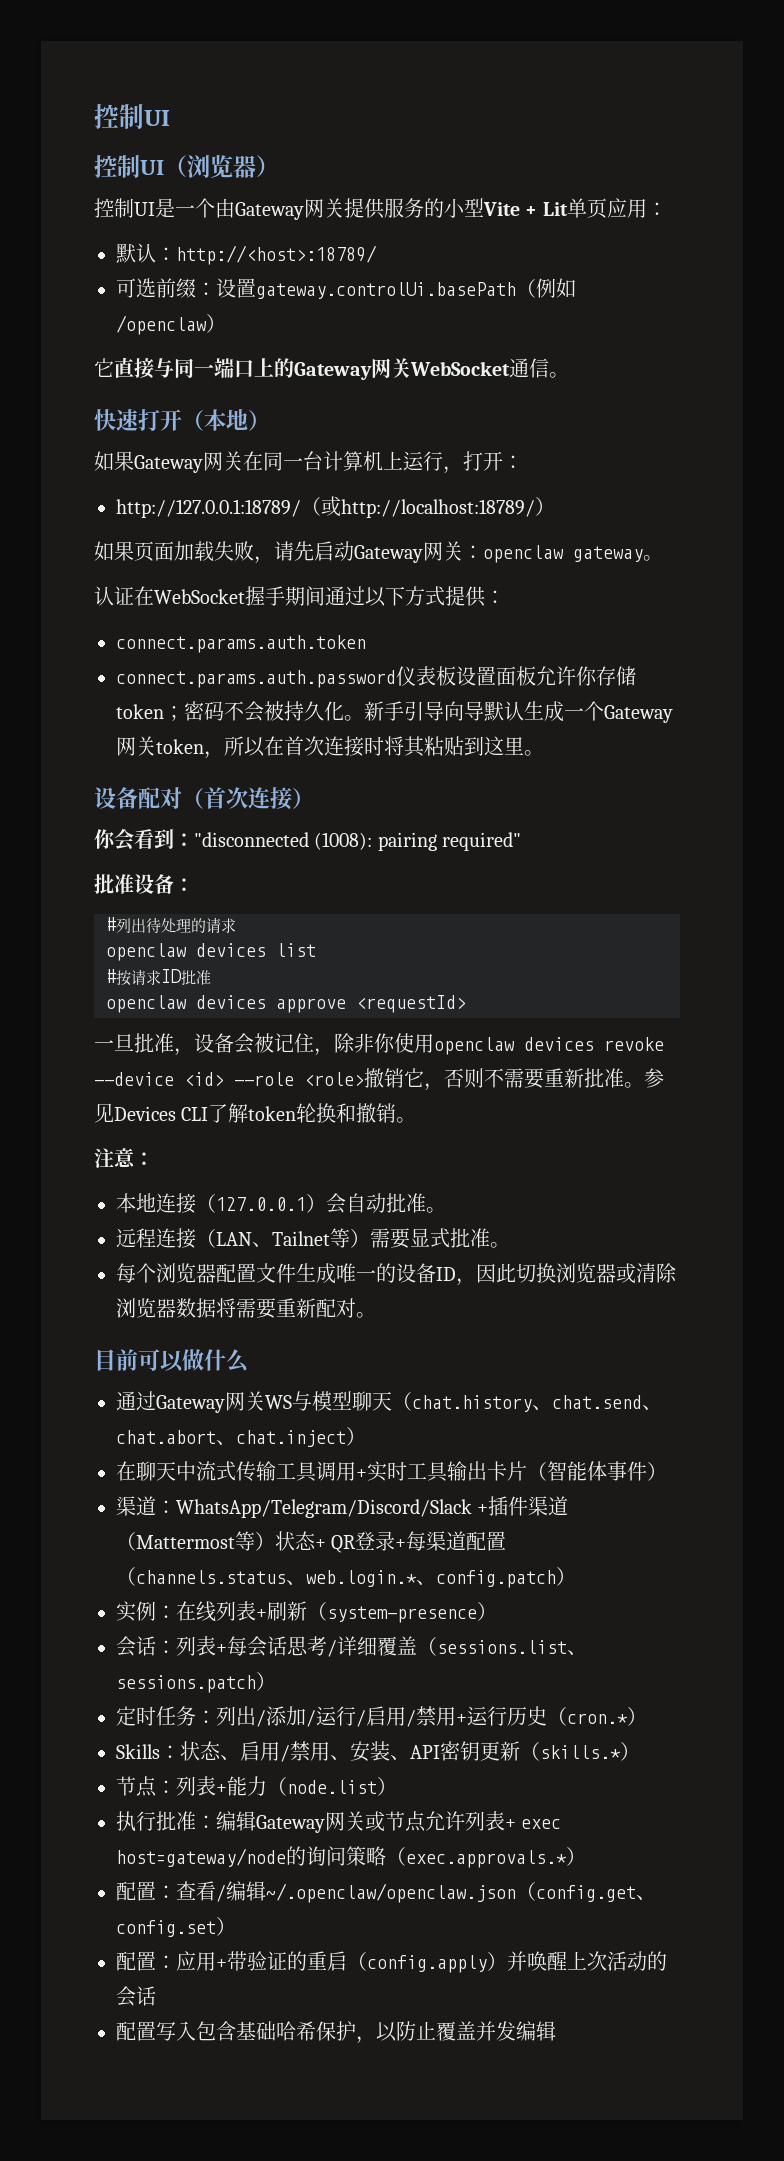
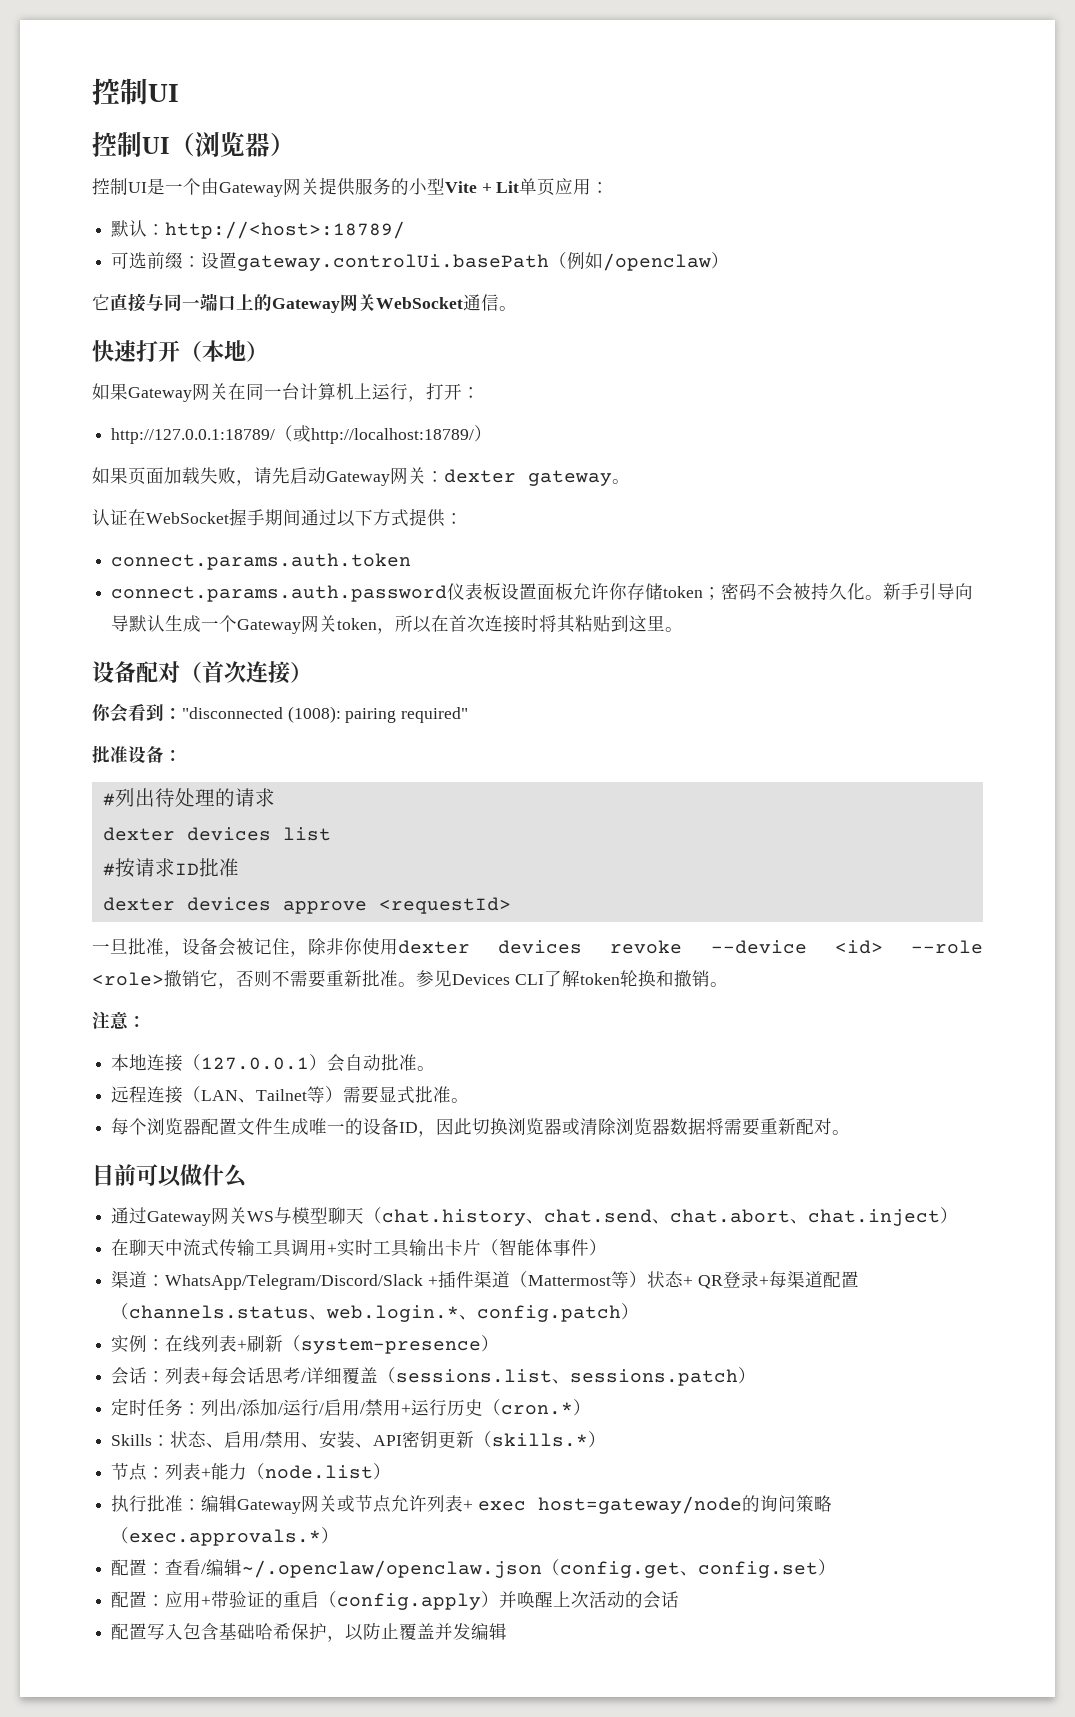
- 如果页面加载失败，请先启动Gateway网关：openclaw gateway。
+ 如果页面加载失败，请先启动Gateway网关：dexter gateway。
- openclaw devices list
+ dexter devices list
- openclaw devices approve <requestId>
+ dexter devices approve <requestId>
- 一旦批准，设备会被记住，除非你使用openclaw devices revoke --device <id> --role <role>撤销它，否则不需要重新批准。
+ 一旦批准，设备会被记住，除非你使用dexter devices revoke --device <id> --role <role>撤销它，否则不需要重新批准。

